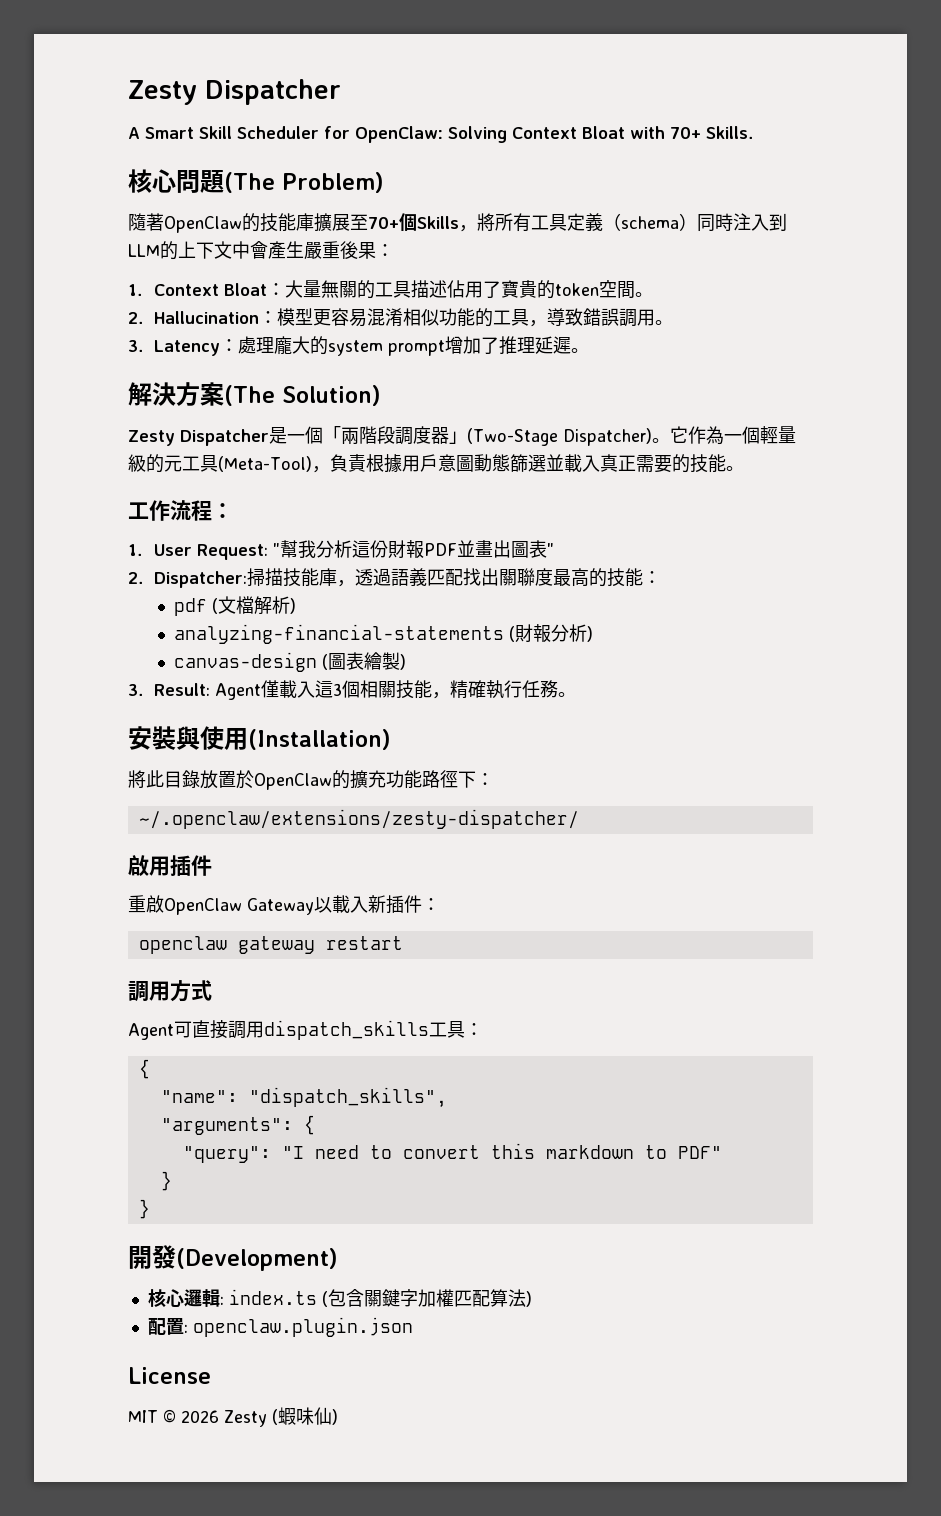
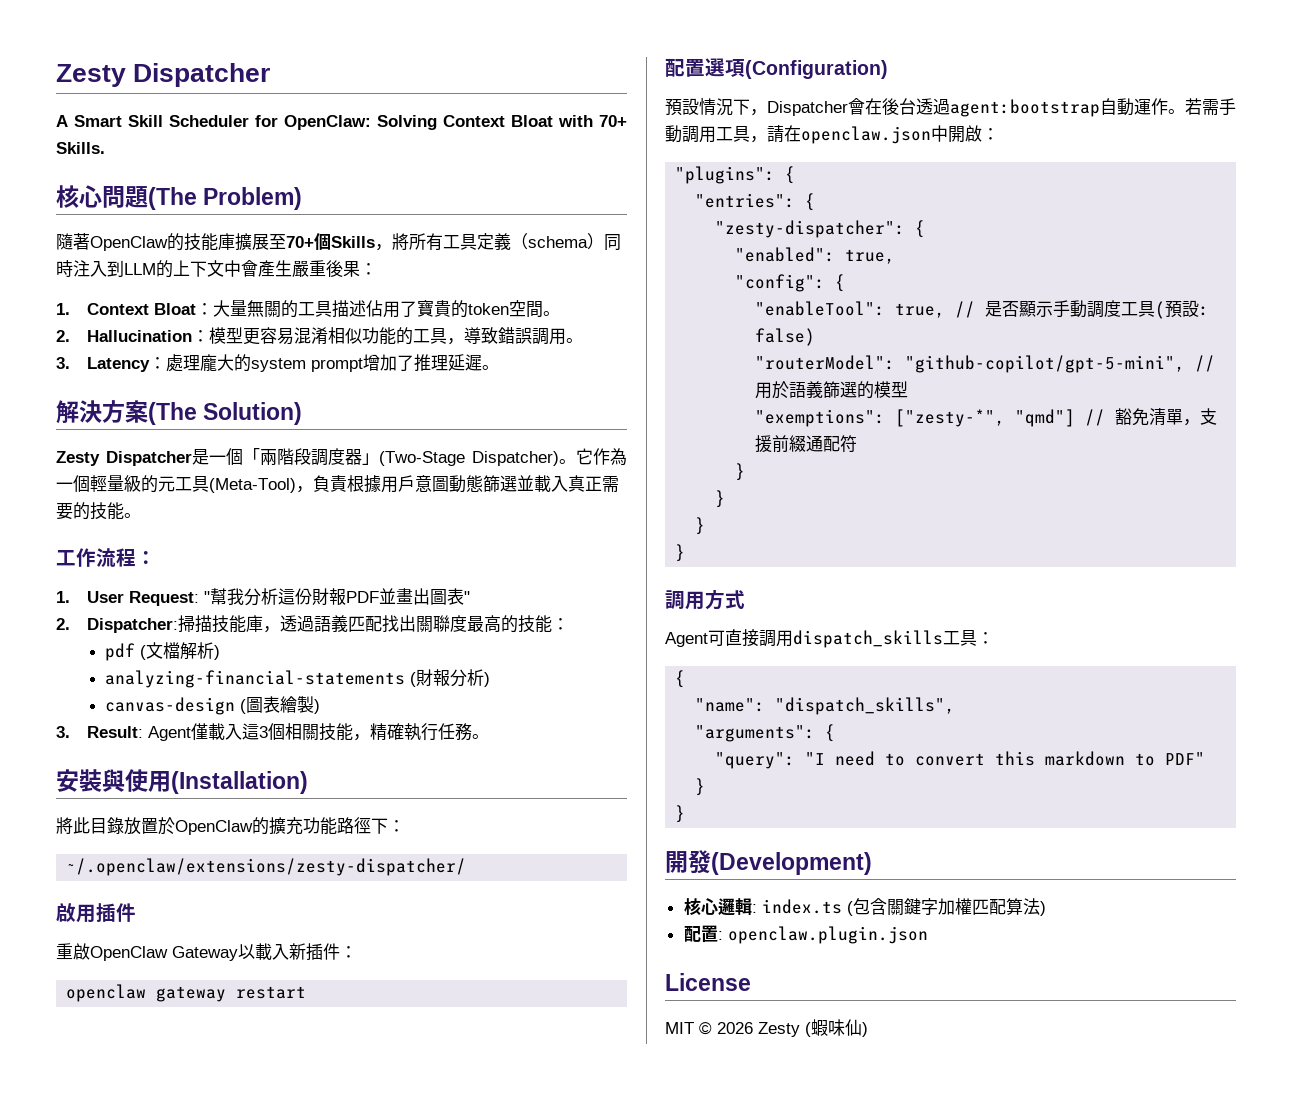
+ 配置選項(Configuration)
+ 預設情況下，Dispatcher會在後台透過agent:bootstrap自動運作。若需手動調用工具，請在openclaw.json中開啟：
+ "plugins": {
+ "entries": {
+ "zesty-dispatcher": {
+ "enabled": true,
+ "config": {
+ "enableTool": true, // 是否顯示手動調度工具(預設: false)
+ "routerModel": "github-copilot/gpt-5-mini", // 用於語義篩選的模型
+ "exemptions": ["zesty-*", "qmd"] // 豁免清單，支援前綴通配符
+ }
+ }
+ }
+ }

